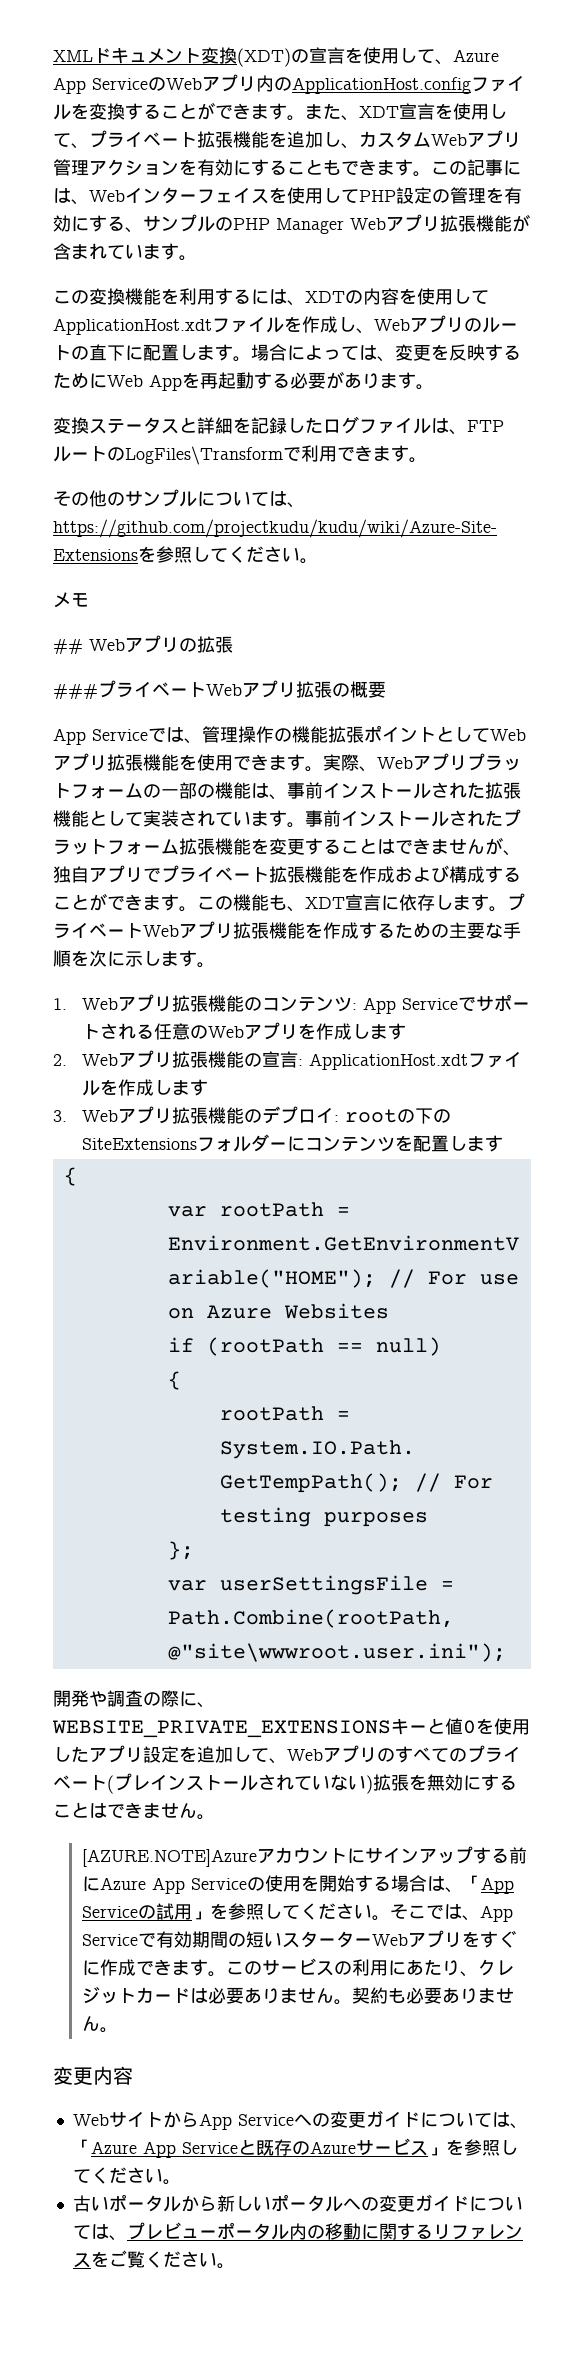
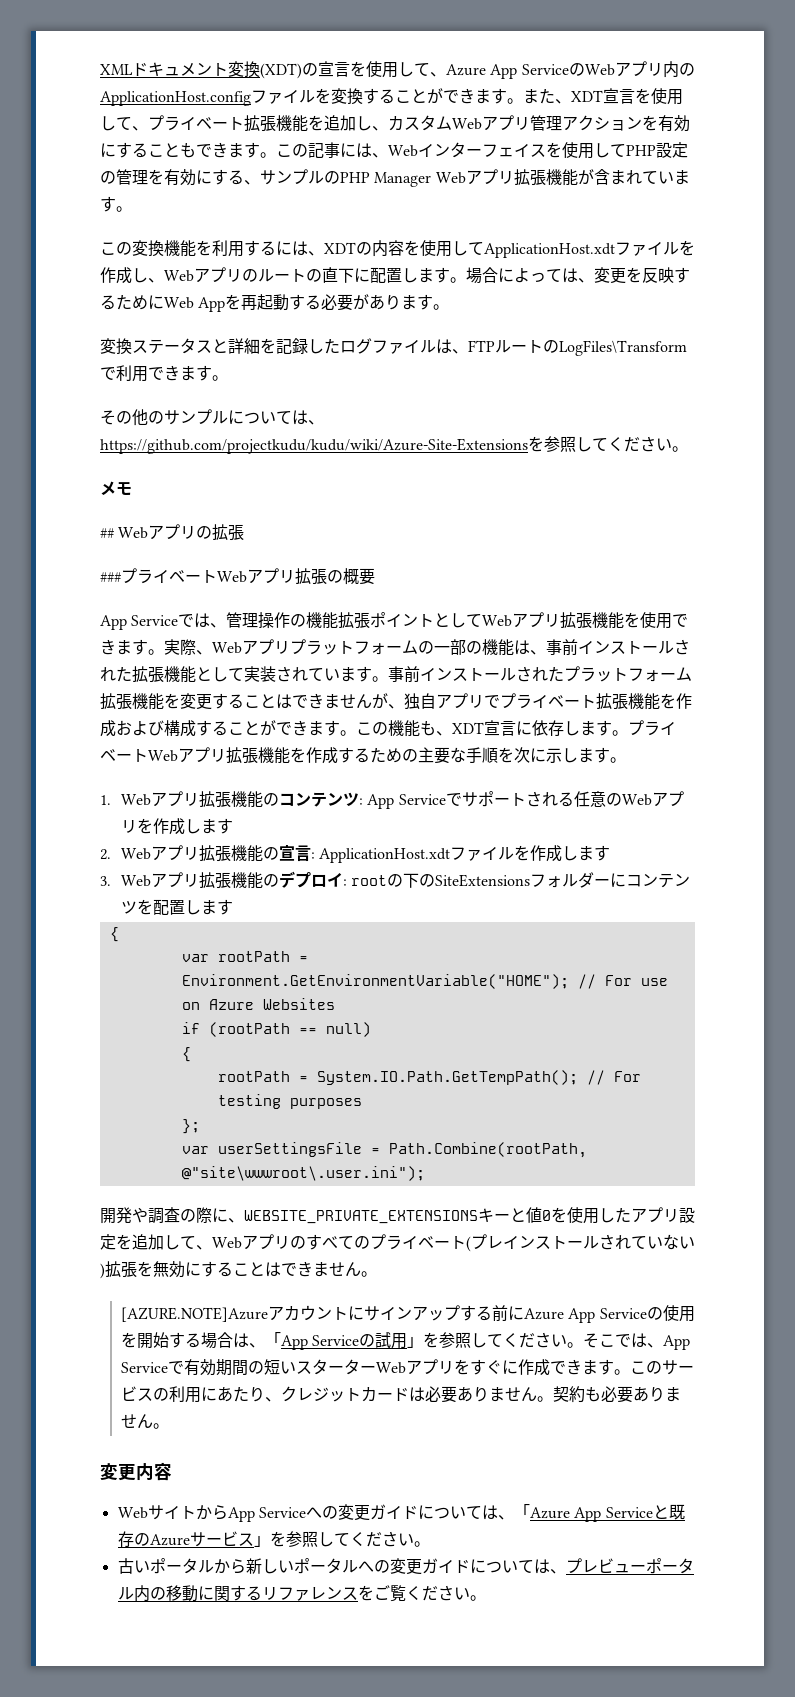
- var userSettingsFile = Path.Combine(rootPath, @"site\wwwroot.user.ini");
+ var userSettingsFile = Path.Combine(rootPath, @"site\wwwroot\.user.ini");

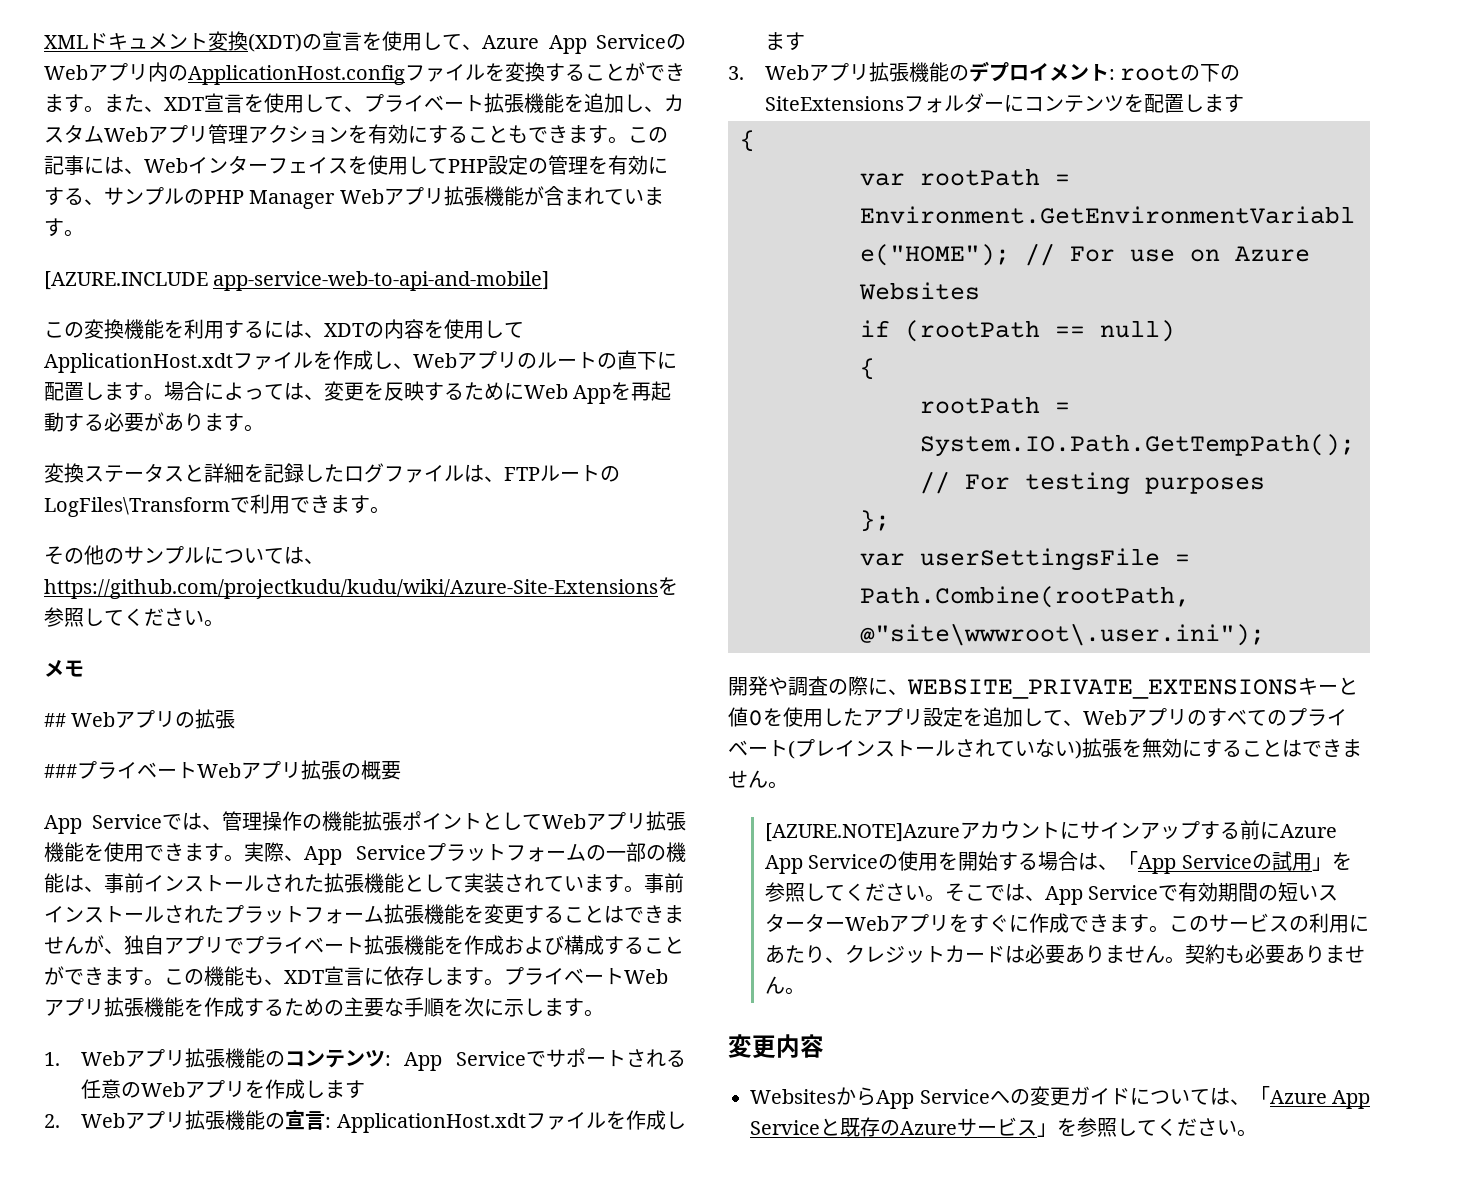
+ [AZURE.INCLUDE app-service-web-to-api-and-mobile]
- 実際、Webアプリプラットフォームの一部の機能は、事前インストールされた拡張機能として実装されています。
+ 実際、App Serviceプラットフォームの一部の機能は、事前インストールされた拡張機能として実装されています。
- 3. Webアプリ拡張機能のデプロイ: rootの下のSiteExtensionsフォルダーにコンテンツを配置します
+ 3. Webアプリ拡張機能のデプロイメント: rootの下のSiteExtensionsフォルダーにコンテンツを配置します
- WebサイトからApp Serviceへの変更ガイドについては、「Azure App Serviceと既存のAzureサービス」を参照してください。
+ WebsitesからApp Serviceへの変更ガイドについては、「Azure App Serviceと既存のAzureサービス」を参照してください。
- 古いポータルから新しいポータルへの変更ガイドについては、プレビューポータル内の移動に関するリファレンスをご覧ください。

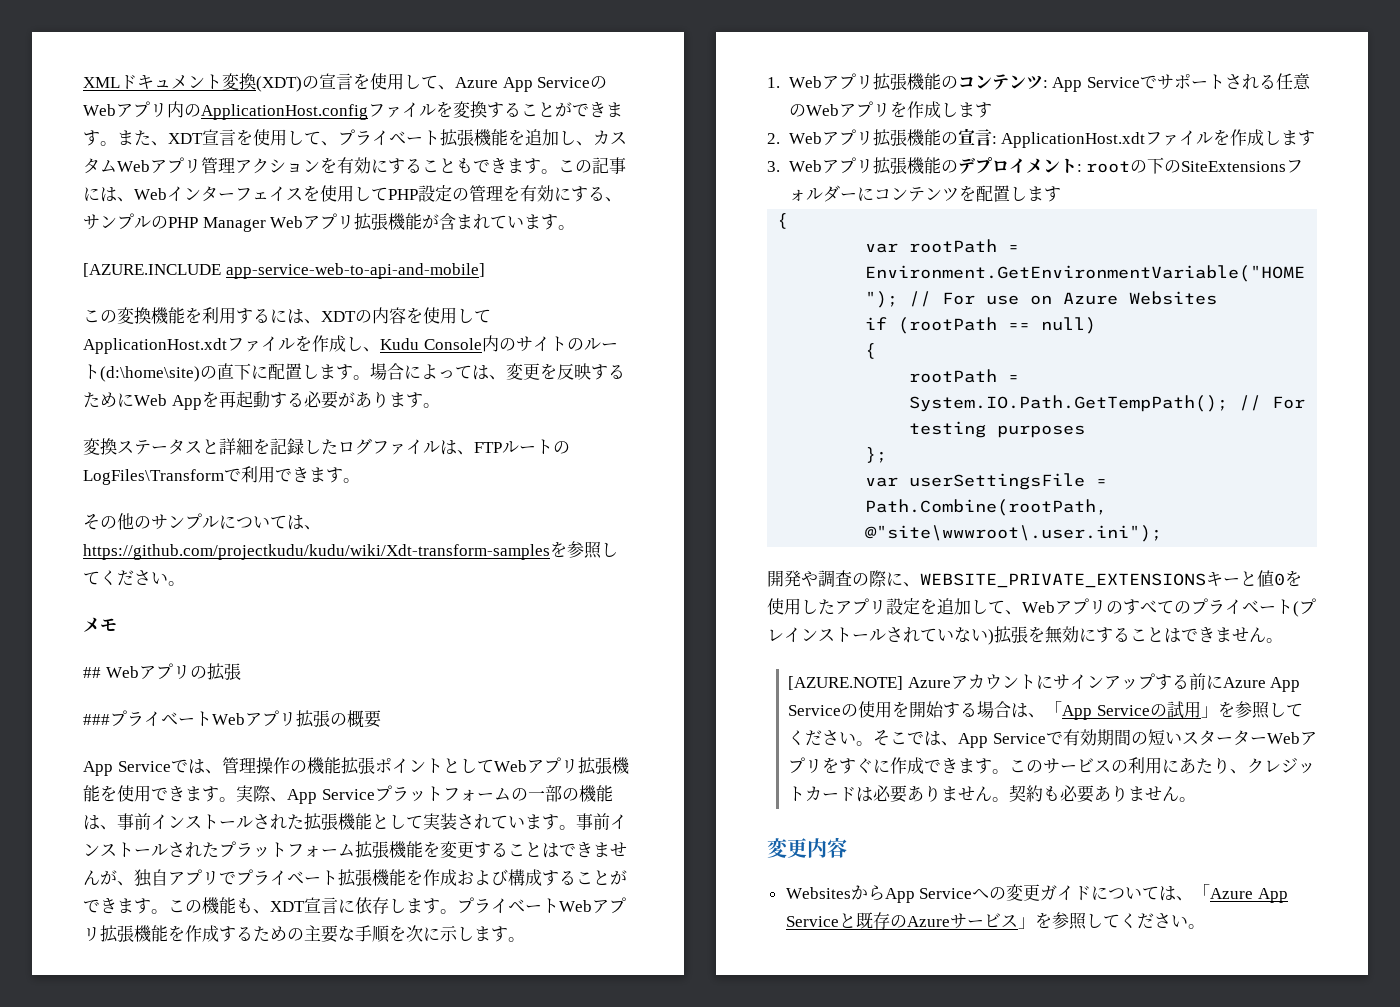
- この変換機能を利用するには、XDTの内容を使用してApplicationHost.xdtファイルを作成し、Webアプリのルートの直下に配置します。
+ この変換機能を利用するには、XDTの内容を使用してApplicationHost.xdtファイルを作成し、Kudu Console内のサイトのルート(d:\home\site)の直下に配置します。
- その他のサンプルについては、https://github.com/projectkudu/kudu/wiki/Azure-Site-Extensionsを参照してください。
+ その他のサンプルについては、https://github.com/projectkudu/kudu/wiki/Xdt-transform-samplesを参照してください。
- [AZURE.NOTE]Azureアカウントにサインアップする前にAzure App Serviceの使用を開始する場合は、「App Serviceの試用」を参照してください。
+ [AZURE.NOTE] Azureアカウントにサインアップする前にAzure App Serviceの使用を開始する場合は、「App Serviceの試用」を参照してください。

